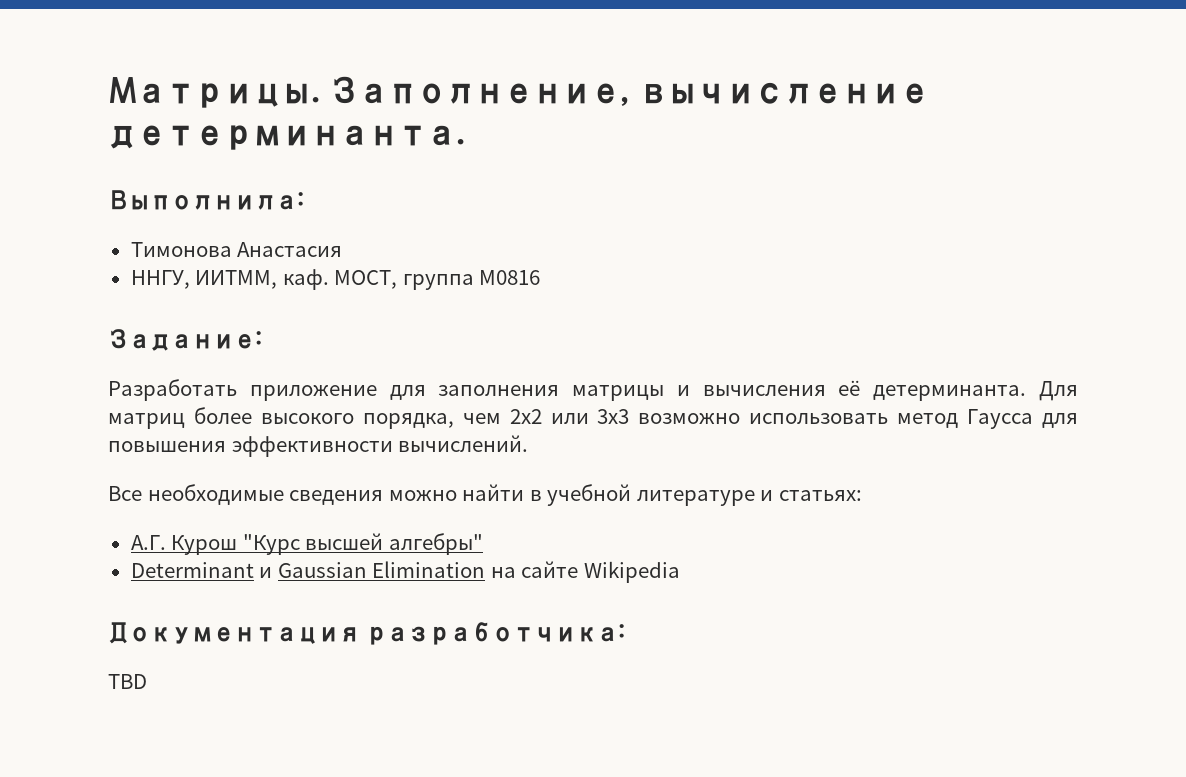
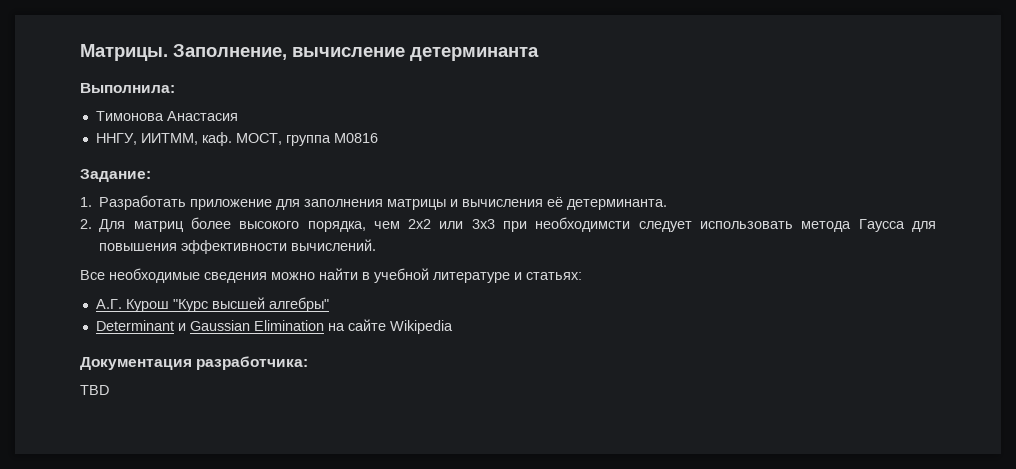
- Заполнение, вычисление детерминанта.
+ Заполнение, вычисление детерминанта
- Разработать приложение для заполнения матрицы и вычисления её детерминанта. Для матриц более высокого порядка, чем 2х2 или 3х3 возможно использовать метод Гаусса для повышения эффективности вычислений.
+ 1. Разработать приложение для заполнения матрицы и вычисления её детерминанта.
+ 2. Для матриц более высокого порядка, чем 2х2 или 3х3 при необходимсти следует использовать метода Гаусса для повышения эффективности вычислений.

